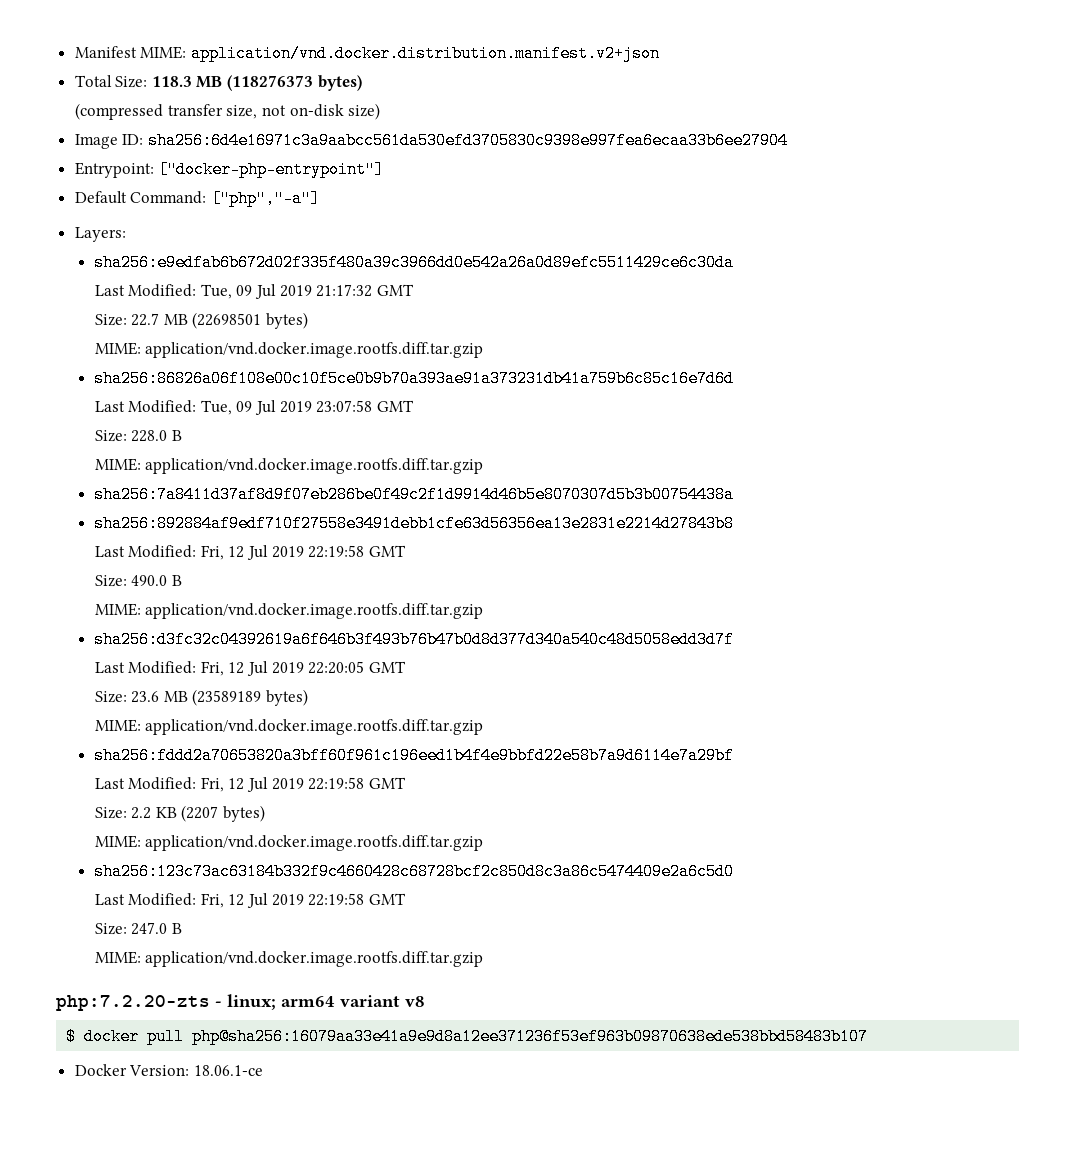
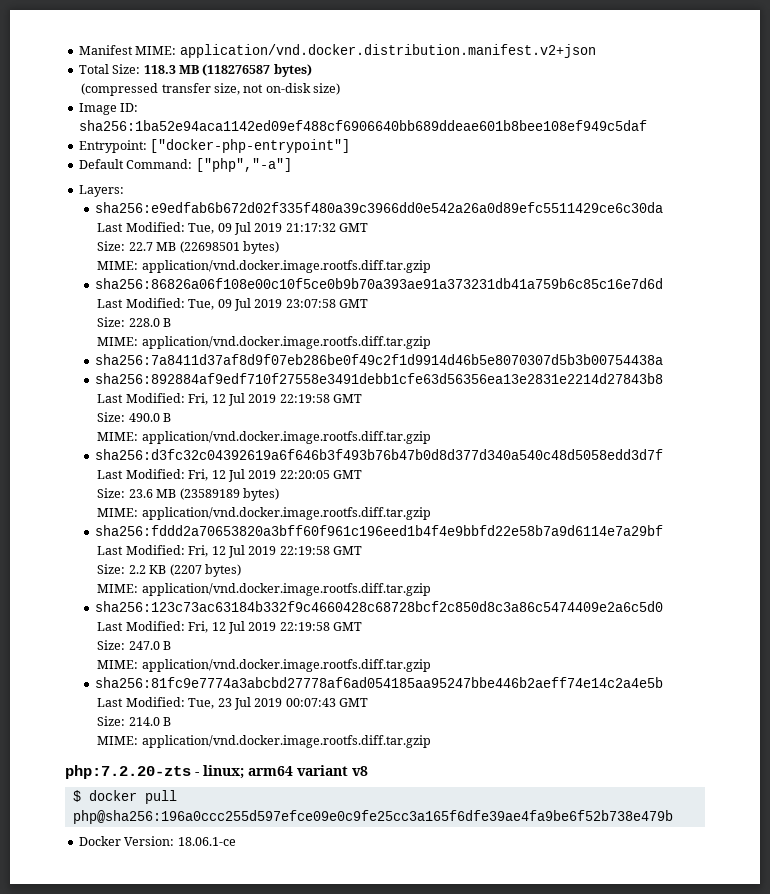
- Total Size: 118.3 MB (118276373 bytes)
+ Total Size: 118.3 MB (118276587 bytes)
- Image ID: sha256:6d4e16971c3a9aabcc561da530efd3705830c9398e997fea6ecaa33b6ee27904
+ Image ID: sha256:1ba52e94aca1142ed09ef488cf6906640bb689ddeae601b8bee108ef949c5daf
+ sha256:81fc9e7774a3abcbd27778af6ad054185aa95247bbe446b2aeff74e14c2a4e5b
+ Last Modified: Tue, 23 Jul 2019 00:07:43 GMT
+ Size: 214.0 B
+ MIME: application/vnd.docker.image.rootfs.diff.tar.gzip
- $ docker pull php@sha256:16079aa33e41a9e9d8a12ee371236f53ef963b09870638ede538bbd58483b107
+ $ docker pull php@sha256:196a0ccc255d597efce09e0c9fe25cc3a165f6dfe39ae4fa9be6f52b738e479b

